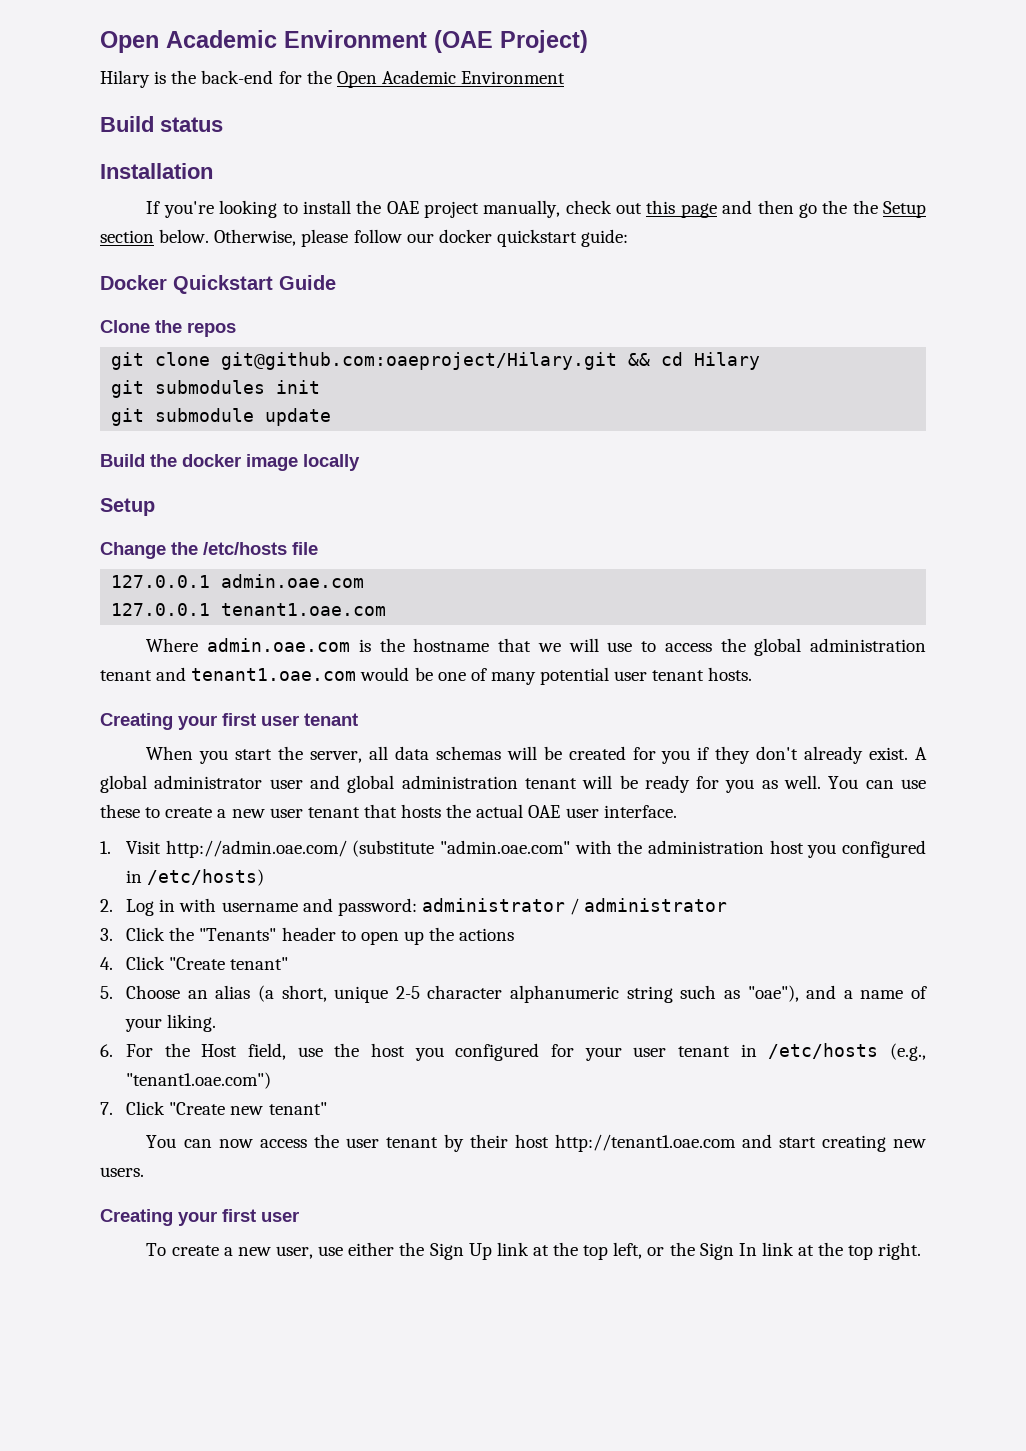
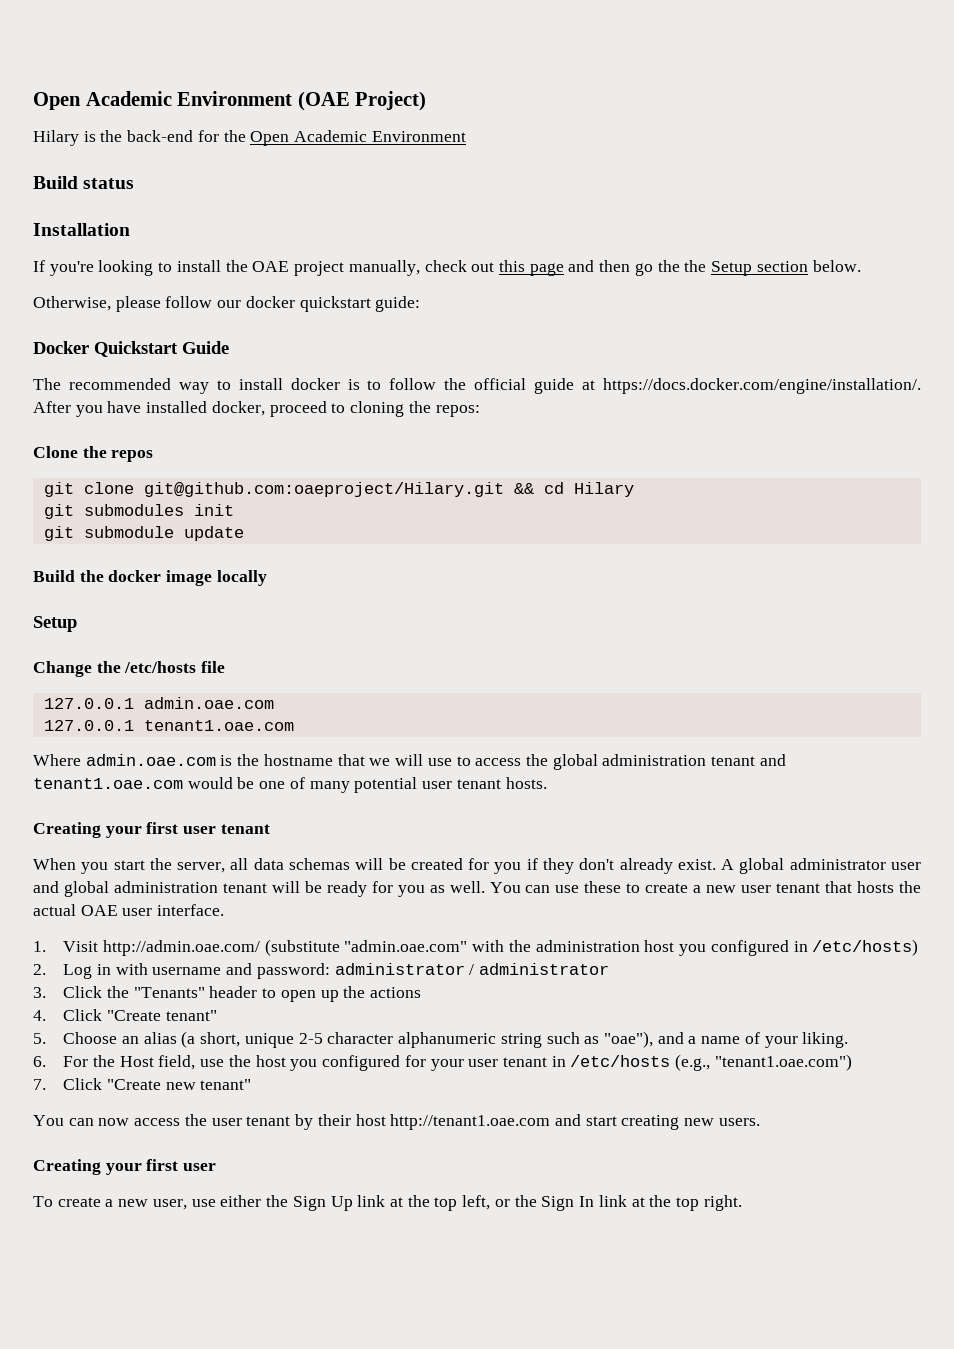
- If you're looking to install the OAE project manually, check out this page and then go the the Setup section below. Otherwise, please follow our docker quickstart guide:
+ If you're looking to install the OAE project manually, check out this page and then go the the Setup section below.
+ Otherwise, please follow our docker quickstart guide:
+ The recommended way to install docker is to follow the official guide at https://docs.docker.com/engine/installation/. After you have installed docker, proceed to cloning the repos:

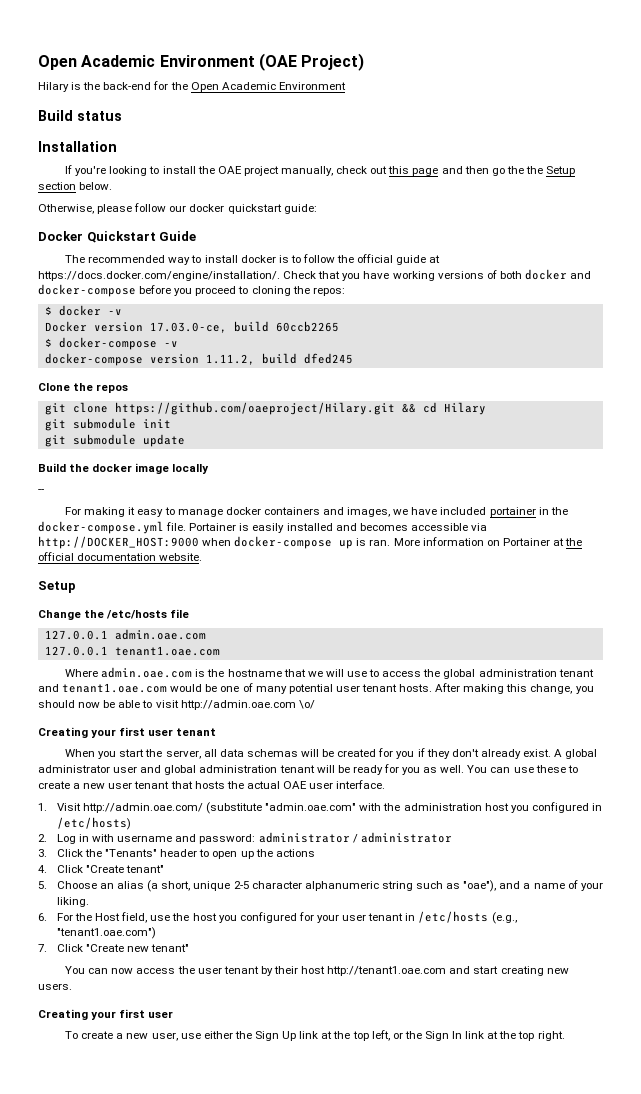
- The recommended way to install docker is to follow the official guide at https://docs.docker.com/engine/installation/. After you have installed docker, proceed to cloning the repos:
+ The recommended way to install docker is to follow the official guide at https://docs.docker.com/engine/installation/. Check that you have working versions of both docker and docker-compose before you proceed to cloning the repos:
+ $ docker -v
+ Docker version 17.03.0-ce, build 60ccb2265
+ $ docker-compose -v
+ docker-compose version 1.11.2, build dfed245
- git clone git@github.com:oaeproject/Hilary.git && cd Hilary
+ git clone https://github.com/oaeproject/Hilary.git && cd Hilary
- git submodules init
+ git submodule init
+ --
+ For making it easy to manage docker containers and images, we have included portainer in the docker-compose.yml file. Portainer is easily installed and becomes accessible via http://DOCKER_HOST:9000 when docker-compose up is ran. More information on Portainer at the official documentation website.
+ After making this change, you should now be able to visit http://admin.oae.com \o/

